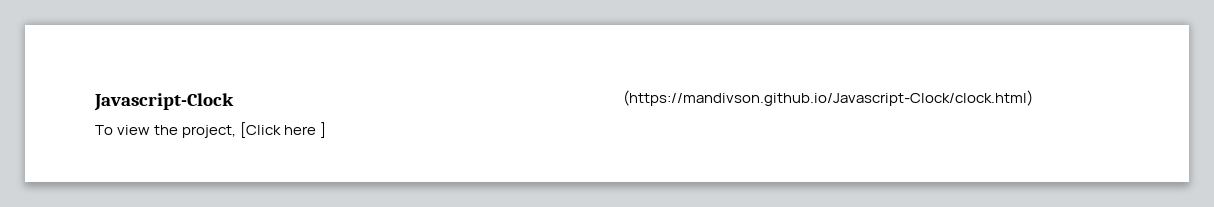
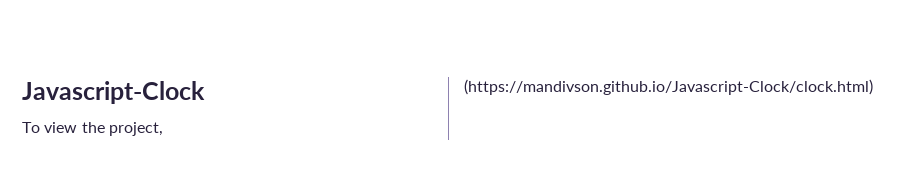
- To view the project, [Click here ] (https://mandivson.github.io/Javascript-Clock/clock.html)
+ To view the project, (https://mandivson.github.io/Javascript-Clock/clock.html)

